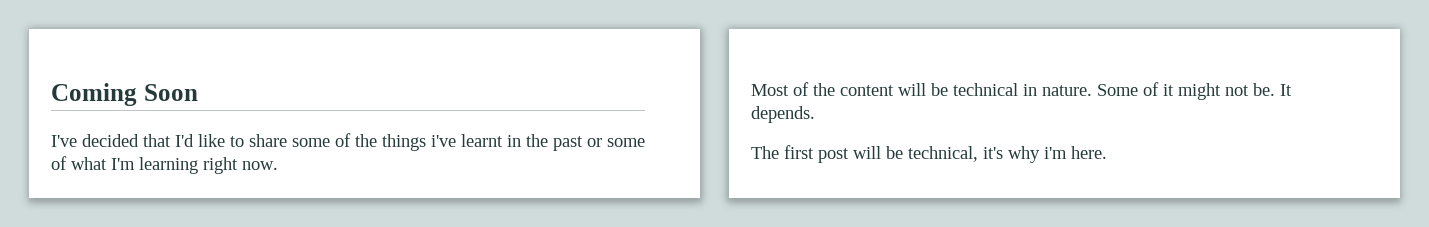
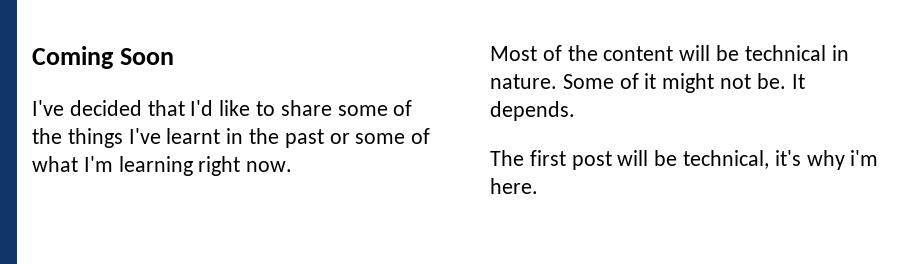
- I've decided that I'd like to share some of the things i've learnt in the past or some of what I'm learning right now.
+ I've decided that I'd like to share some of the things I've learnt in the past or some of what I'm learning right now.

